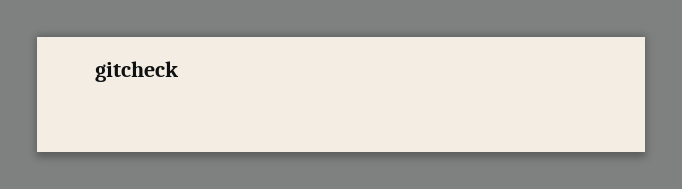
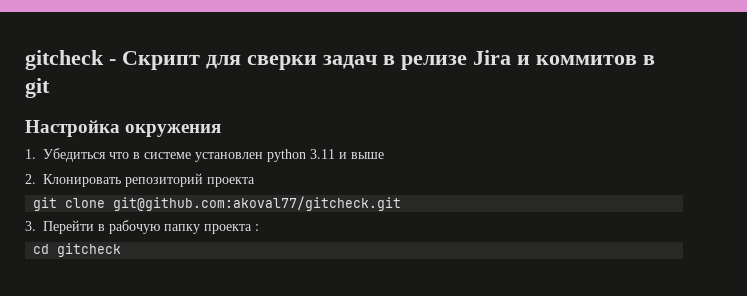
- gitcheck
+ gitcheck - Скрипт для сверки задач в релизе Jira и коммитов в git
+ Настройка окружения
+ 1. Убедиться что в системе установлен python 3.11 и выше
+ 2. Клонировать репозиторий проекта
+ git clone git@github.com:akoval77/gitcheck.git
+ 3. Перейти в рабочую папку проекта :
+ cd gitcheck

